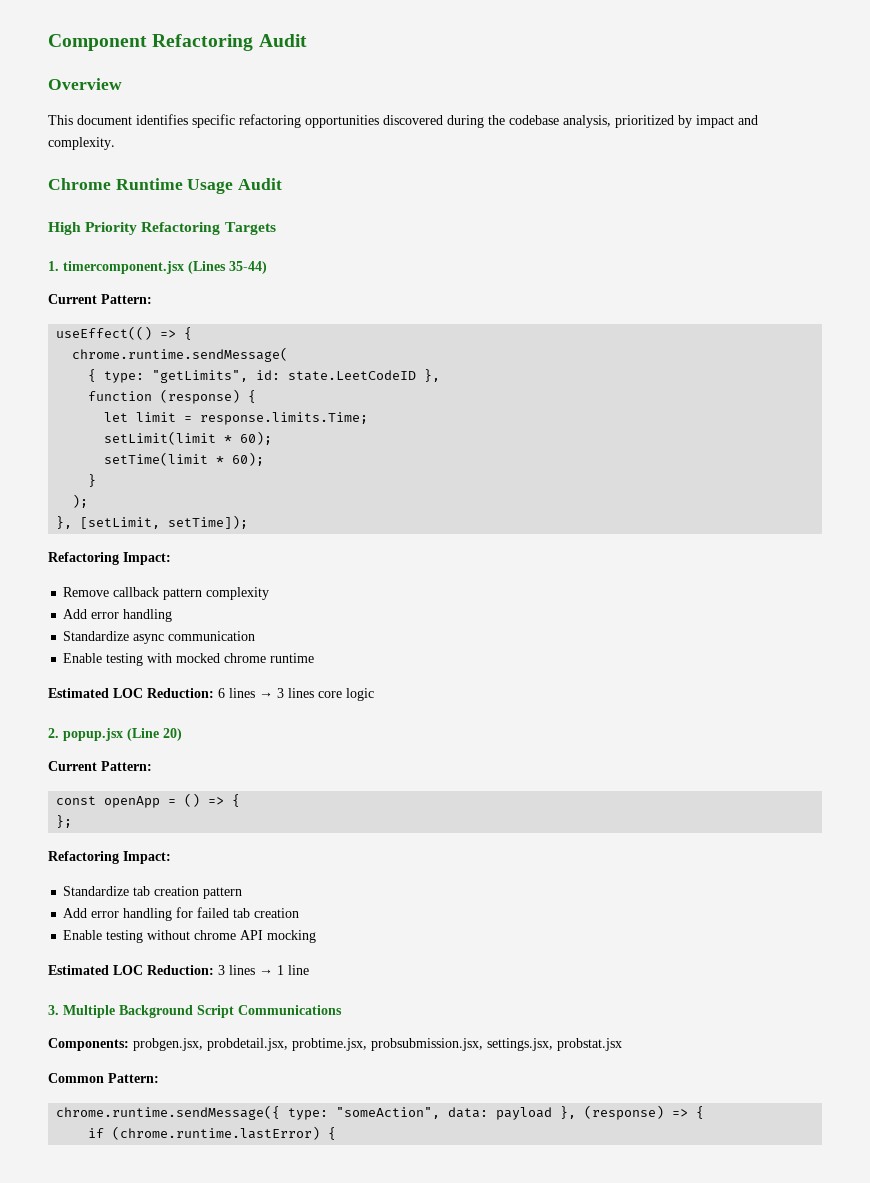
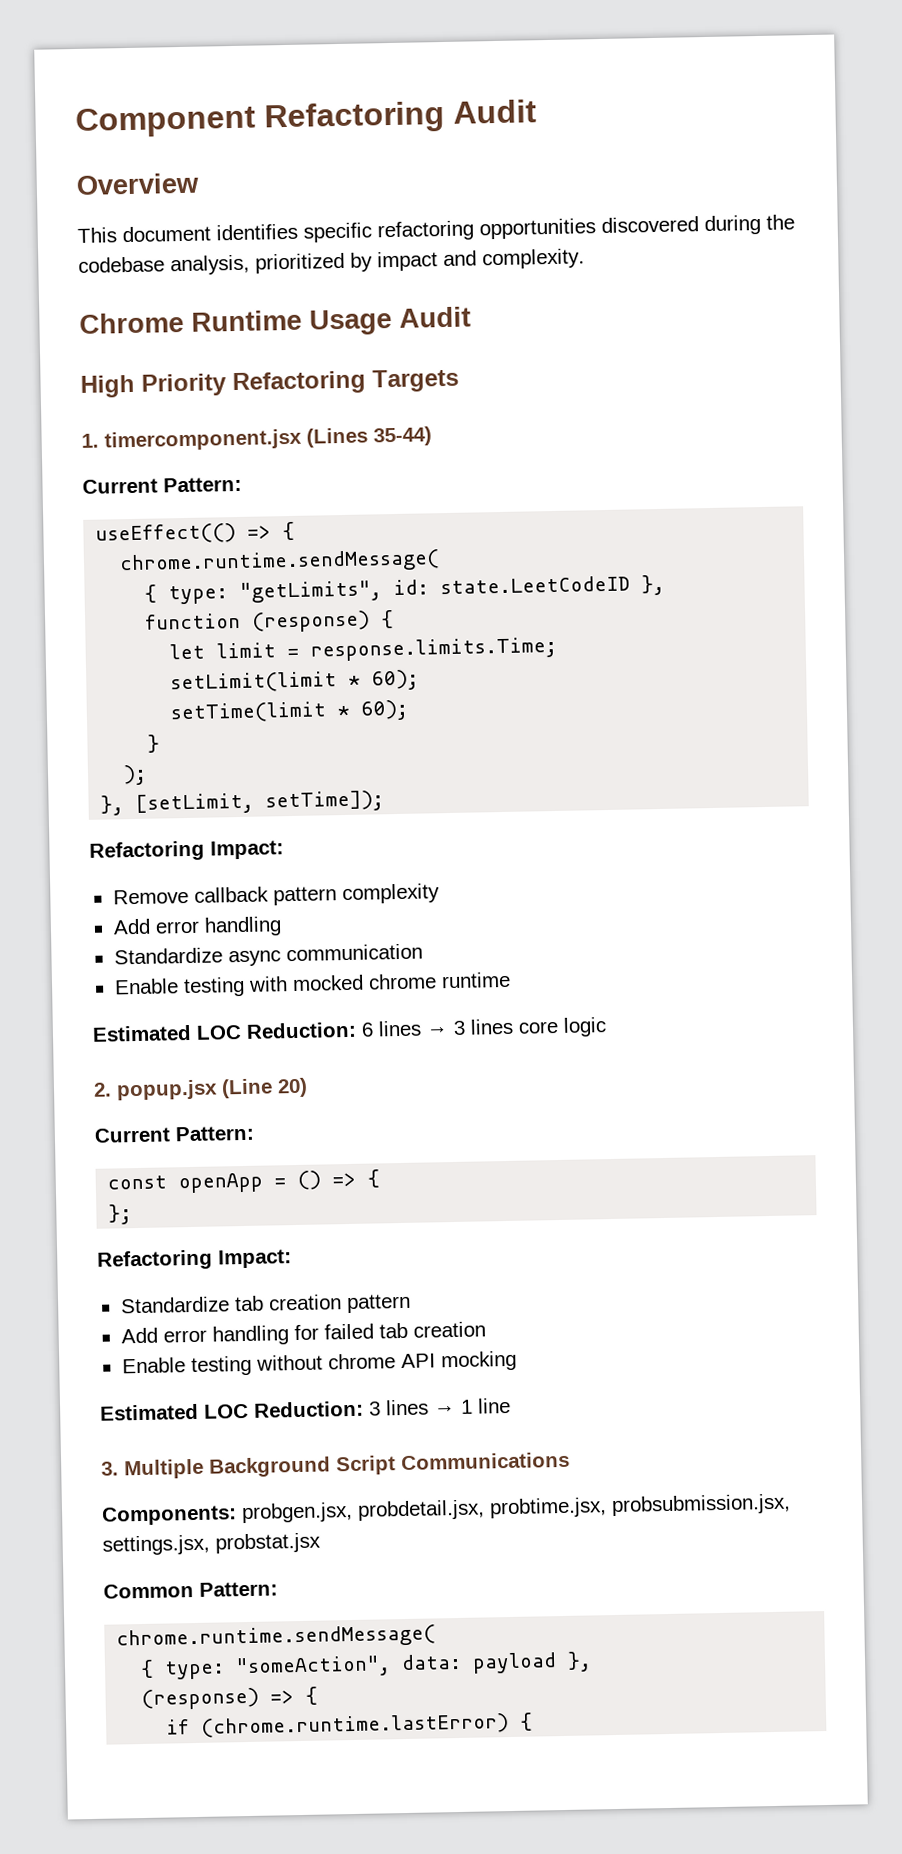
  Common Pattern:
- chrome.runtime.sendMessage({ type: "someAction", data: payload }, (response) => {
+ chrome.runtime.sendMessage(
+ { type: "someAction", data: payload },
+ (response) => {

